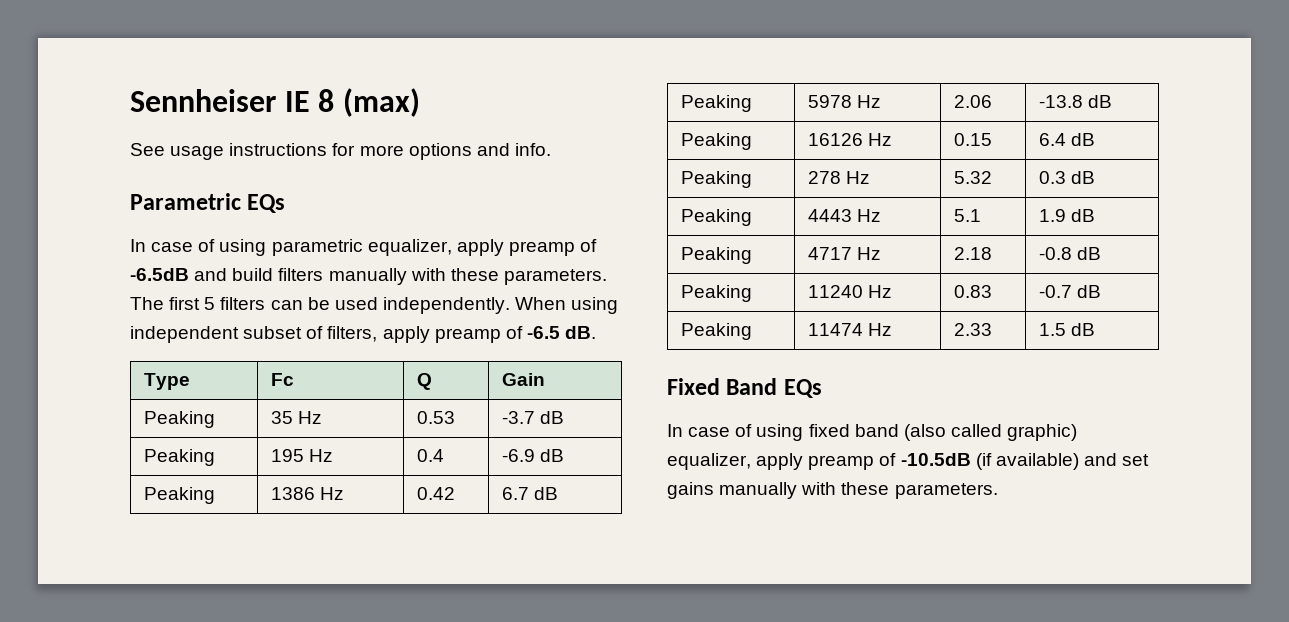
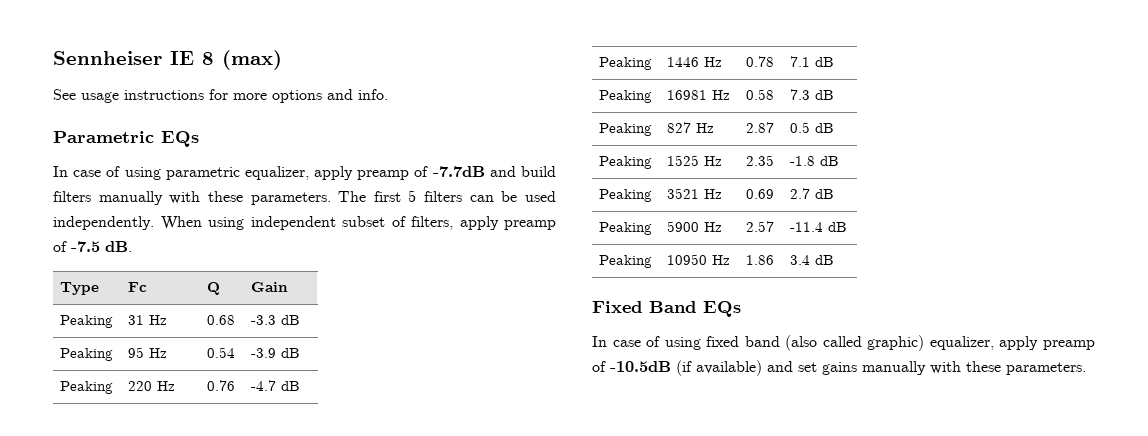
- In case of using parametric equalizer, apply preamp of -6.5dB and build filters manually with these parameters.
+ In case of using parametric equalizer, apply preamp of -7.7dB and build filters manually with these parameters.
- When using independent subset of filters, apply preamp of -6.5 dB.
+ When using independent subset of filters, apply preamp of -7.5 dB.
- Peaking | 35 Hz | 0.53 | -3.7 dB
- Peaking | 195 Hz | 0.4 | -6.9 dB
- Peaking | 1386 Hz | 0.42 | 6.7 dB
- Peaking | 5978 Hz | 2.06 | -13.8 dB
- Peaking | 16126 Hz | 0.15 | 6.4 dB
- Peaking | 278 Hz | 5.32 | 0.3 dB
- Peaking | 4443 Hz | 5.1 | 1.9 dB
- Peaking | 4717 Hz | 2.18 | -0.8 dB
- Peaking | 11240 Hz | 0.83 | -0.7 dB
- Peaking | 11474 Hz | 2.33 | 1.5 dB
+ Peaking | 31 Hz | 0.68 | -3.3 dB
+ Peaking | 95 Hz | 0.54 | -3.9 dB
+ Peaking | 220 Hz | 0.76 | -4.7 dB
+ Peaking | 1446 Hz | 0.78 | 7.1 dB
+ Peaking | 16981 Hz | 0.58 | 7.3 dB
+ Peaking | 827 Hz | 2.87 | 0.5 dB
+ Peaking | 1525 Hz | 2.35 | -1.8 dB
+ Peaking | 3521 Hz | 0.69 | 2.7 dB
+ Peaking | 5900 Hz | 2.57 | -11.4 dB
+ Peaking | 10950 Hz | 1.86 | 3.4 dB

